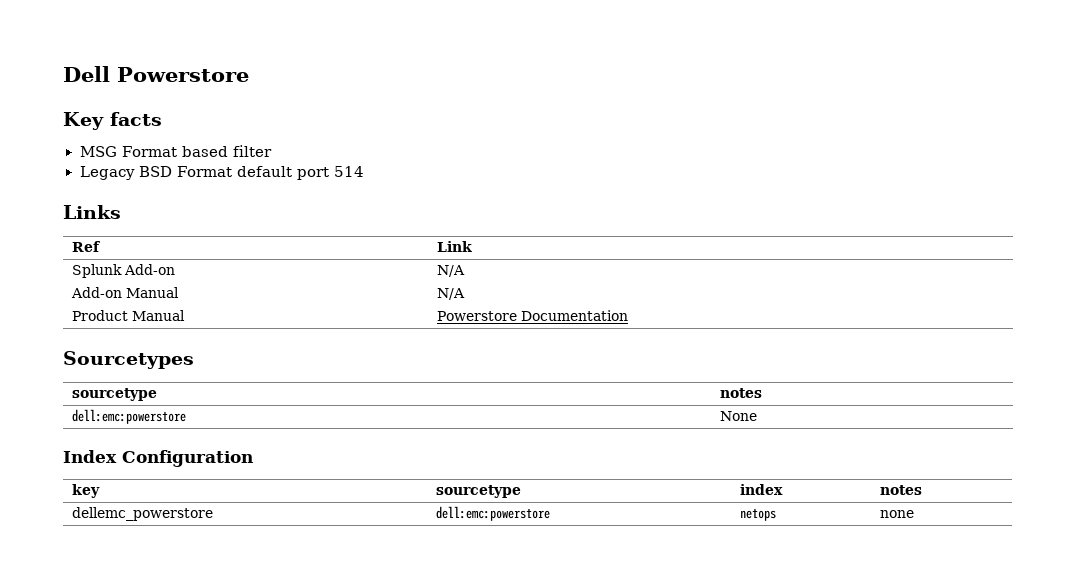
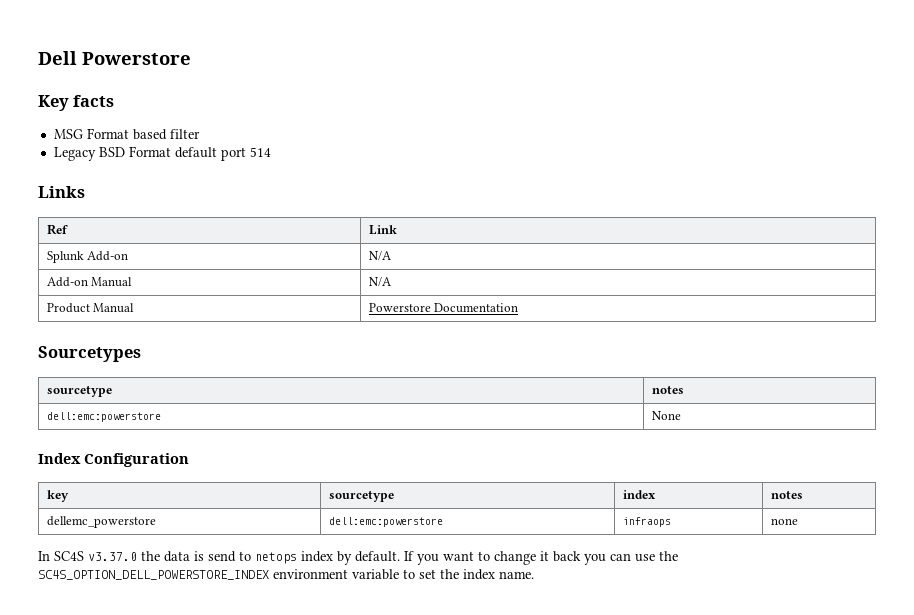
- dellemc_powerstore | dell:emc:powerstore | netops | none
+ dellemc_powerstore | dell:emc:powerstore | infraops | none
+ In SC4S v3.37.0 the data is send to netops index by default. If you want to change it back you can use the SC4S_OPTION_DELL_POWERSTORE_INDEX environment variable to set the index name.

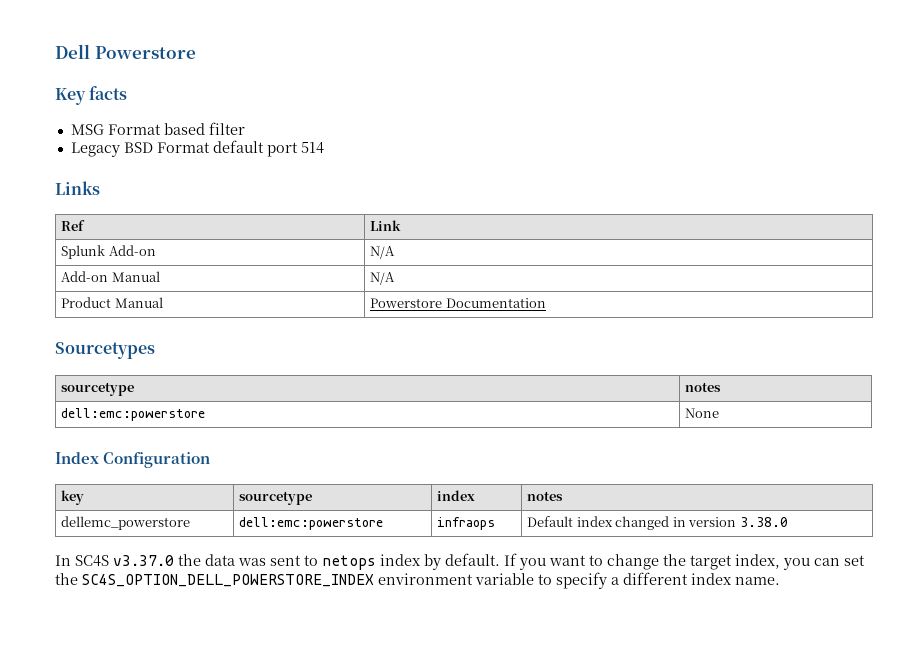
- dellemc_powerstore | dell:emc:powerstore | infraops | none
+ dellemc_powerstore | dell:emc:powerstore | infraops | Default index changed in version 3.38.0
- In SC4S v3.37.0 the data is send to netops index by default.
+ In SC4S v3.37.0 the data was sent to netops index by default.
- If you want to change it back you can use the SC4S_OPTION_DELL_POWERSTORE_INDEX environment variable to set the index name.
+ If you want to change the target index, you can set the SC4S_OPTION_DELL_POWERSTORE_INDEX environment variable to specify a different index name.

